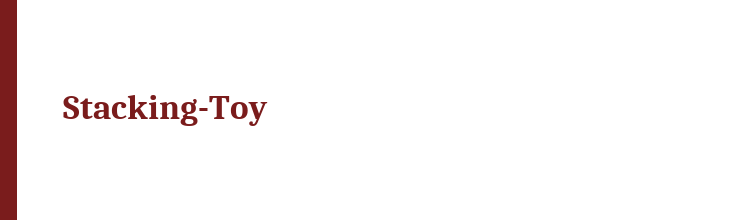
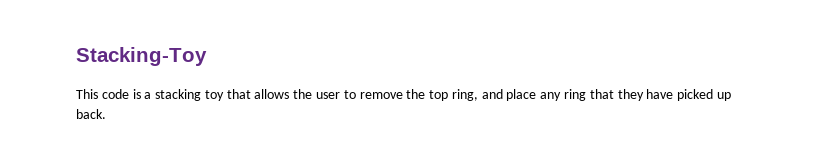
+ This code is a stacking toy that allows the user to remove the top ring, and place any ring that they have picked up back.

